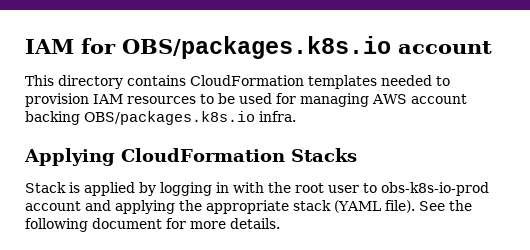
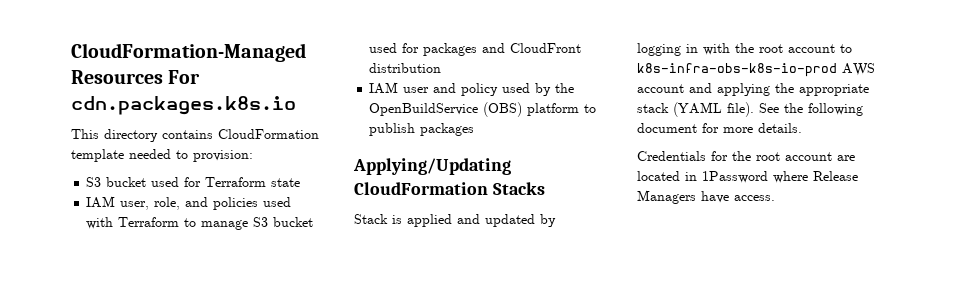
- IAM for OBS/packages.k8s.io account
+ CloudFormation-Managed Resources For cdn.packages.k8s.io
- This directory contains CloudFormation templates needed to provision IAM resources to be used for managing AWS account backing OBS/packages.k8s.io infra.
- Applying CloudFormation Stacks
+ This directory contains CloudFormation template needed to provision:
+ S3 bucket used for Terraform state
+ IAM user, role, and policies used with Terraform to manage S3 bucket used for packages and CloudFront distribution
+ IAM user and policy used by the OpenBuildService (OBS) platform to publish packages
+ Applying/Updating CloudFormation Stacks
- Stack is applied by logging in with the root user to obs-k8s-io-prod account and applying the appropriate stack (YAML file).
+ Stack is applied and updated by logging in with the root account to k8s-infra-obs-k8s-io-prod AWS account and applying the appropriate stack (YAML file).
+ Credentials for the root account are located in 1Password where Release Managers have access.

